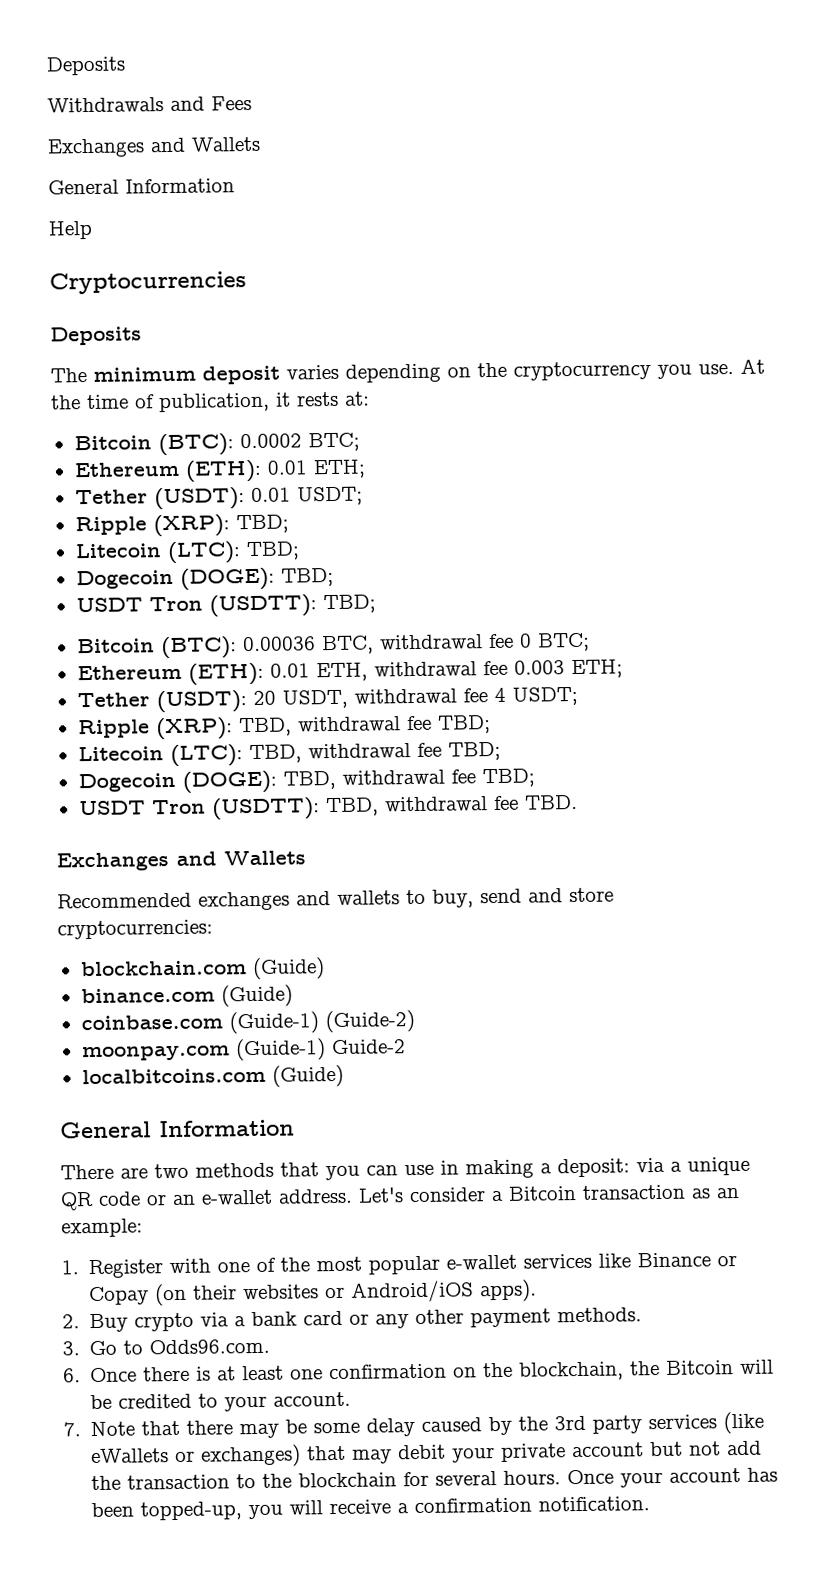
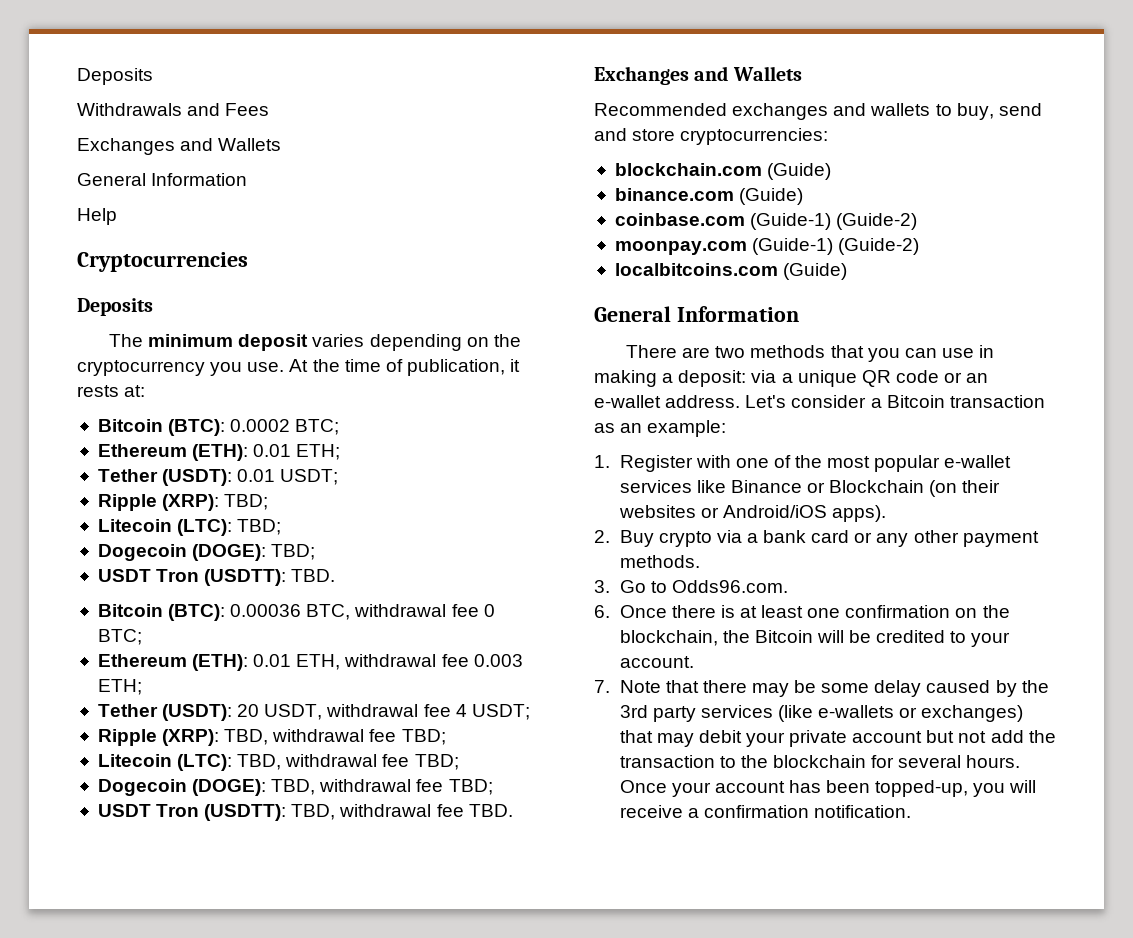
- USDT Tron (USDTT): TBD;
+ USDT Tron (USDTT): TBD.
- moonpay.com (Guide-1) Guide-2
+ moonpay.com (Guide-1) (Guide-2)
- 1. Register with one of the most popular e-wallet services like Binance or Copay (on their websites or Android/iOS apps).
+ 1. Register with one of the most popular e-wallet services like Binance or Blockchain (on their websites or Android/iOS apps).
- 7. Note that there may be some delay caused by the 3rd party services (like eWallets or exchanges) that may debit your private account but not add the transaction to the blockchain for several hours.
+ 7. Note that there may be some delay caused by the 3rd party services (like e-wallets or exchanges) that may debit your private account but not add the transaction to the blockchain for several hours.

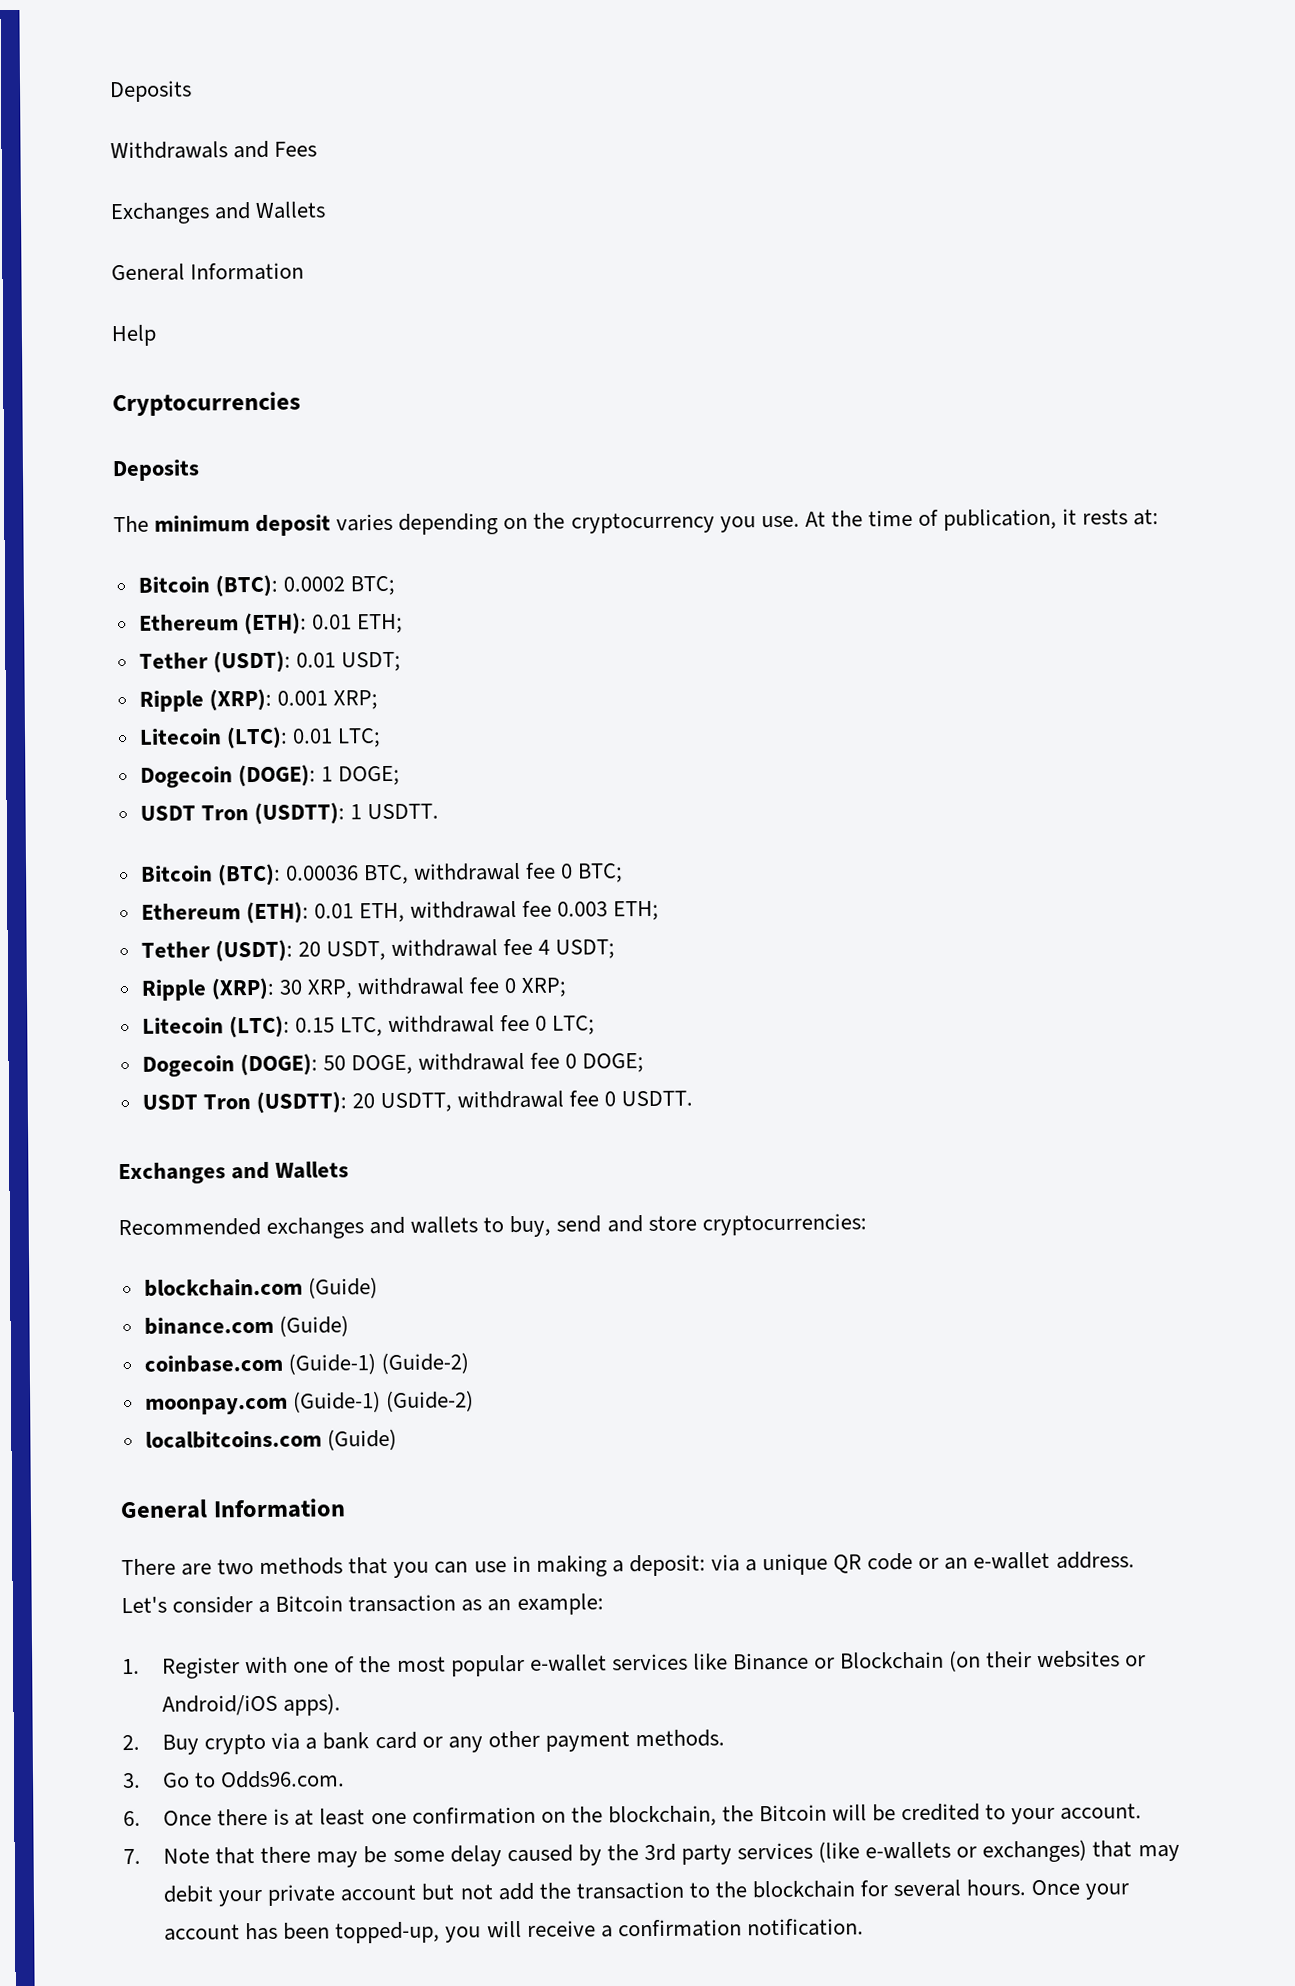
- Ripple (XRP): TBD;
- Litecoin (LTC): TBD;
- Dogecoin (DOGE): TBD;
- USDT Tron (USDTT): TBD.
+ Ripple (XRP): 0.001 XRP;
+ Litecoin (LTC): 0.01 LTC;
+ Dogecoin (DOGE): 1 DOGE;
+ USDT Tron (USDTT): 1 USDTT.
- Ripple (XRP): TBD, withdrawal fee TBD;
- Litecoin (LTC): TBD, withdrawal fee TBD;
- Dogecoin (DOGE): TBD, withdrawal fee TBD;
- USDT Tron (USDTT): TBD, withdrawal fee TBD.
+ Ripple (XRP): 30 XRP, withdrawal fee 0 XRP;
+ Litecoin (LTC): 0.15 LTC, withdrawal fee 0 LTC;
+ Dogecoin (DOGE): 50 DOGE, withdrawal fee 0 DOGE;
+ USDT Tron (USDTT): 20 USDTT, withdrawal fee 0 USDTT.

